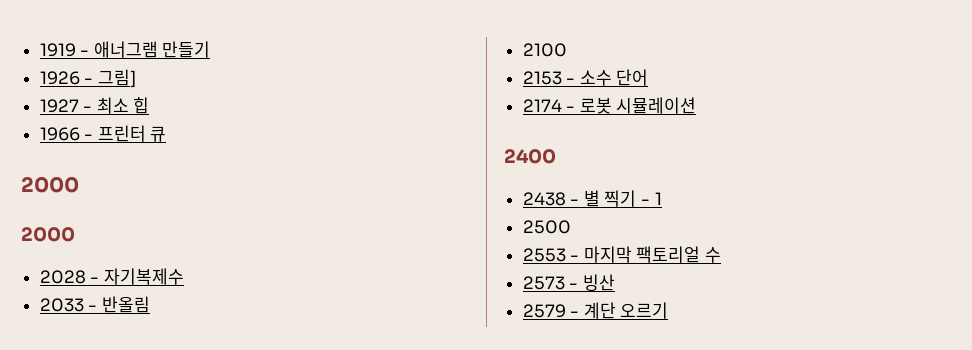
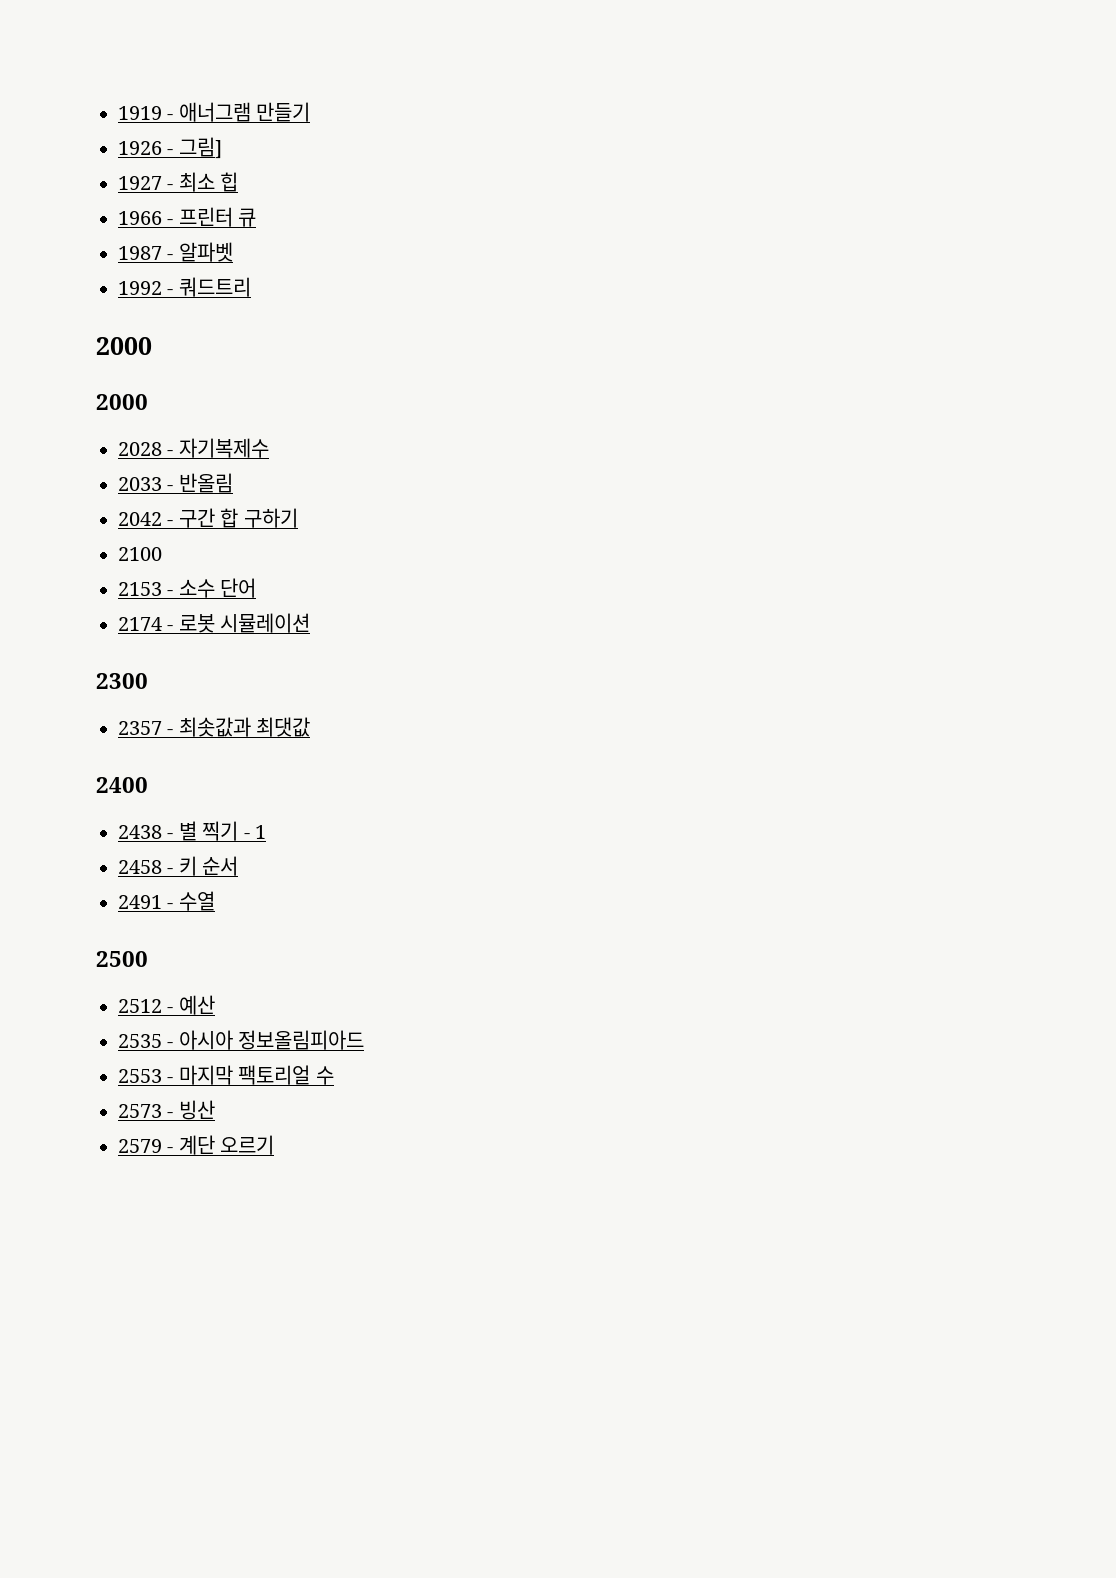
+ 1987 - 알파벳
+ 1992 - 쿼드트리
+ 2042 - 구간 합 구하기
+ 2300
+ 2357 - 최솟값과 최댓값
+ 2458 - 키 순서
+ 2491 - 수열
  2500
+ 2512 - 예산
+ 2535 - 아시아 정보올림피아드

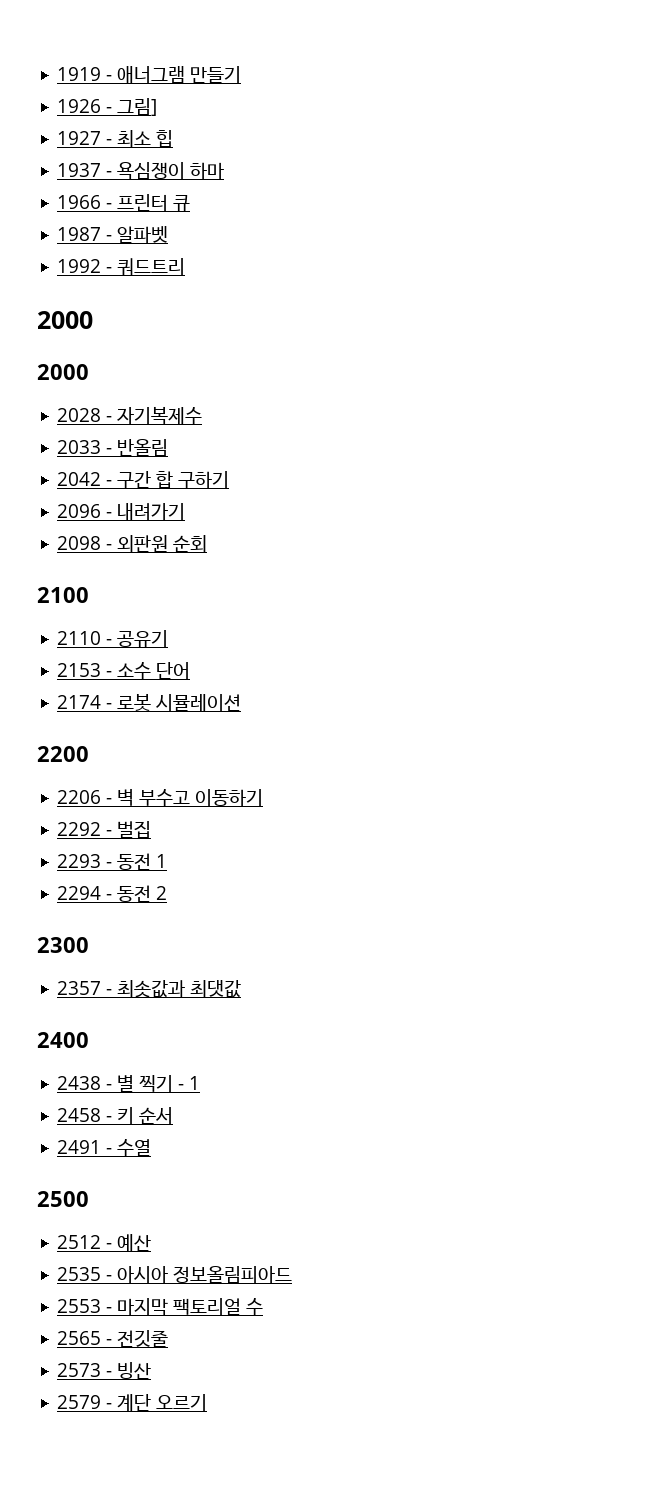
+ 1937 - 욕심쟁이 하마
+ 2096 - 내려가기
+ 2098 - 외판원 순회
  2100
+ 2110 - 공유기
+ 2200
+ 2206 - 벽 부수고 이동하기
+ 2292 - 벌집
+ 2293 - 동전 1
+ 2294 - 동전 2
+ 2565 - 전깃줄

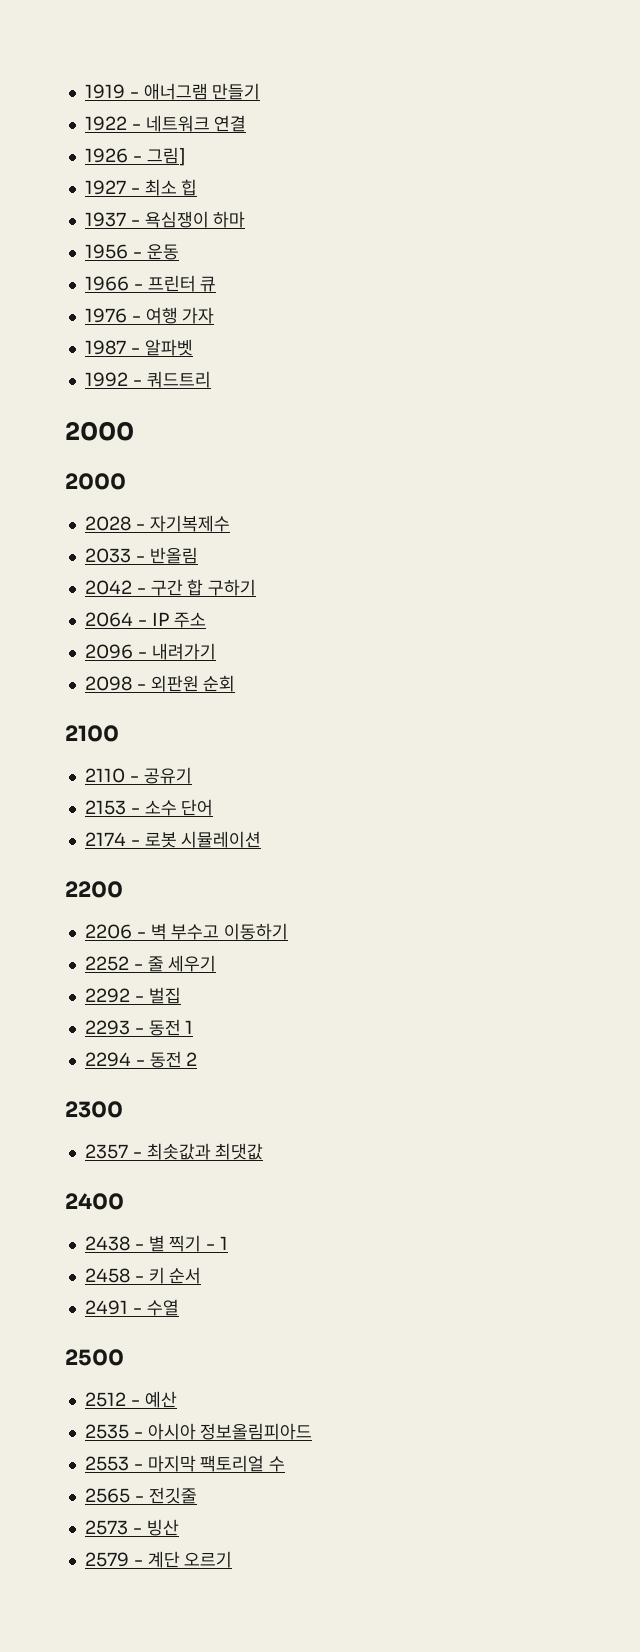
+ 1922 - 네트워크 연결
+ 1956 - 운동
+ 1976 - 여행 가자
+ 2064 - IP 주소
+ 2252 - 줄 세우기

